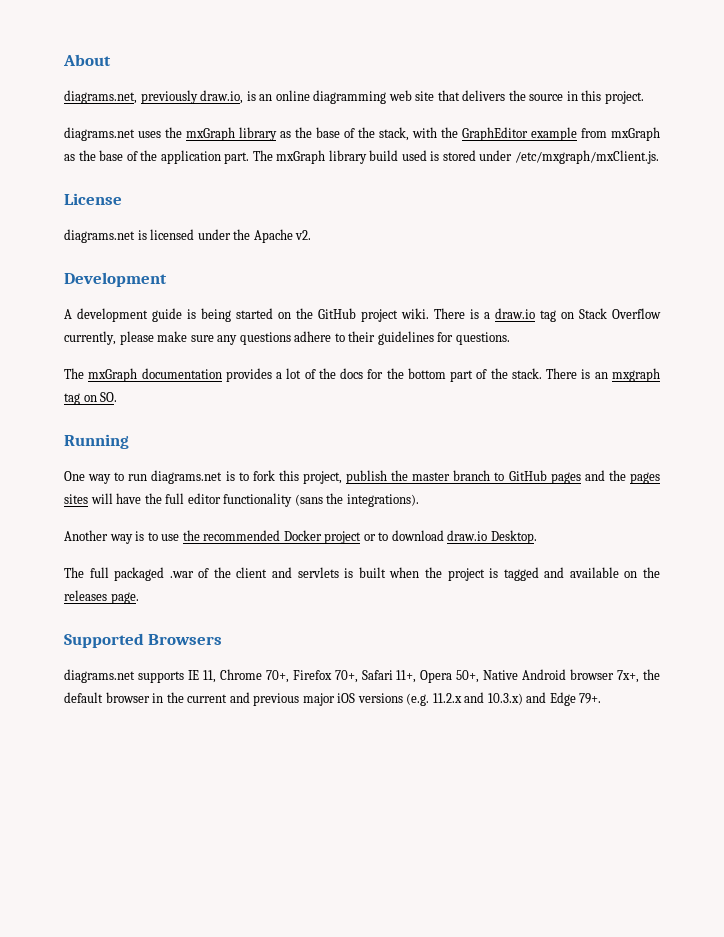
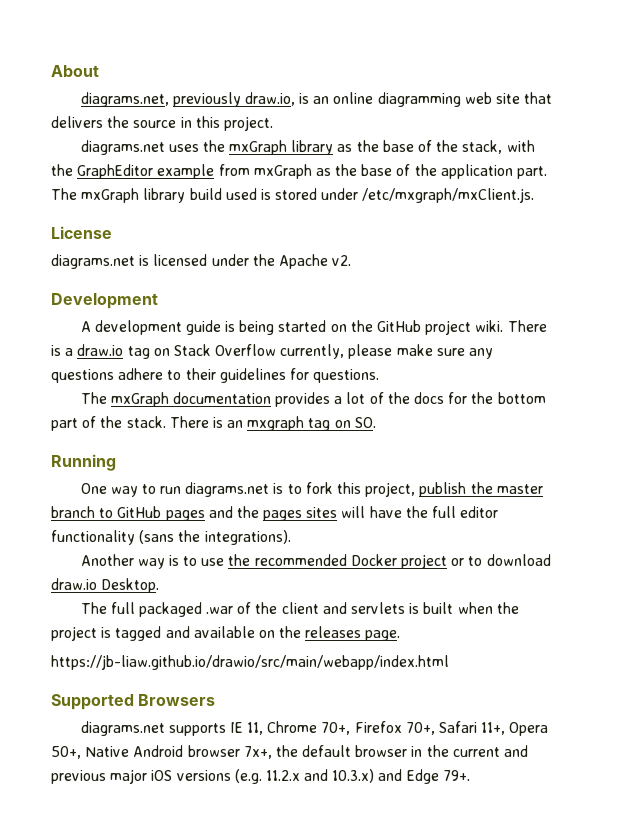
+ https://jb-liaw.github.io/drawio/src/main/webapp/index.html

